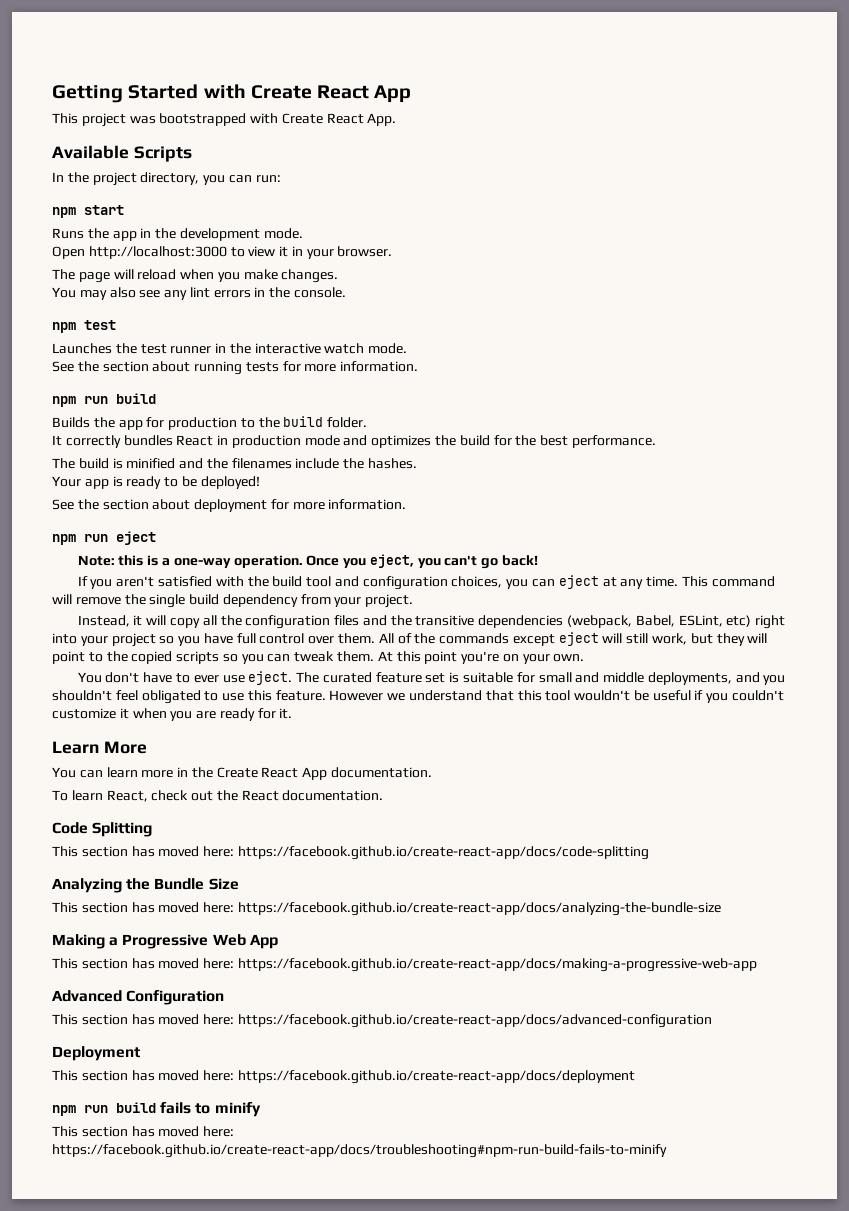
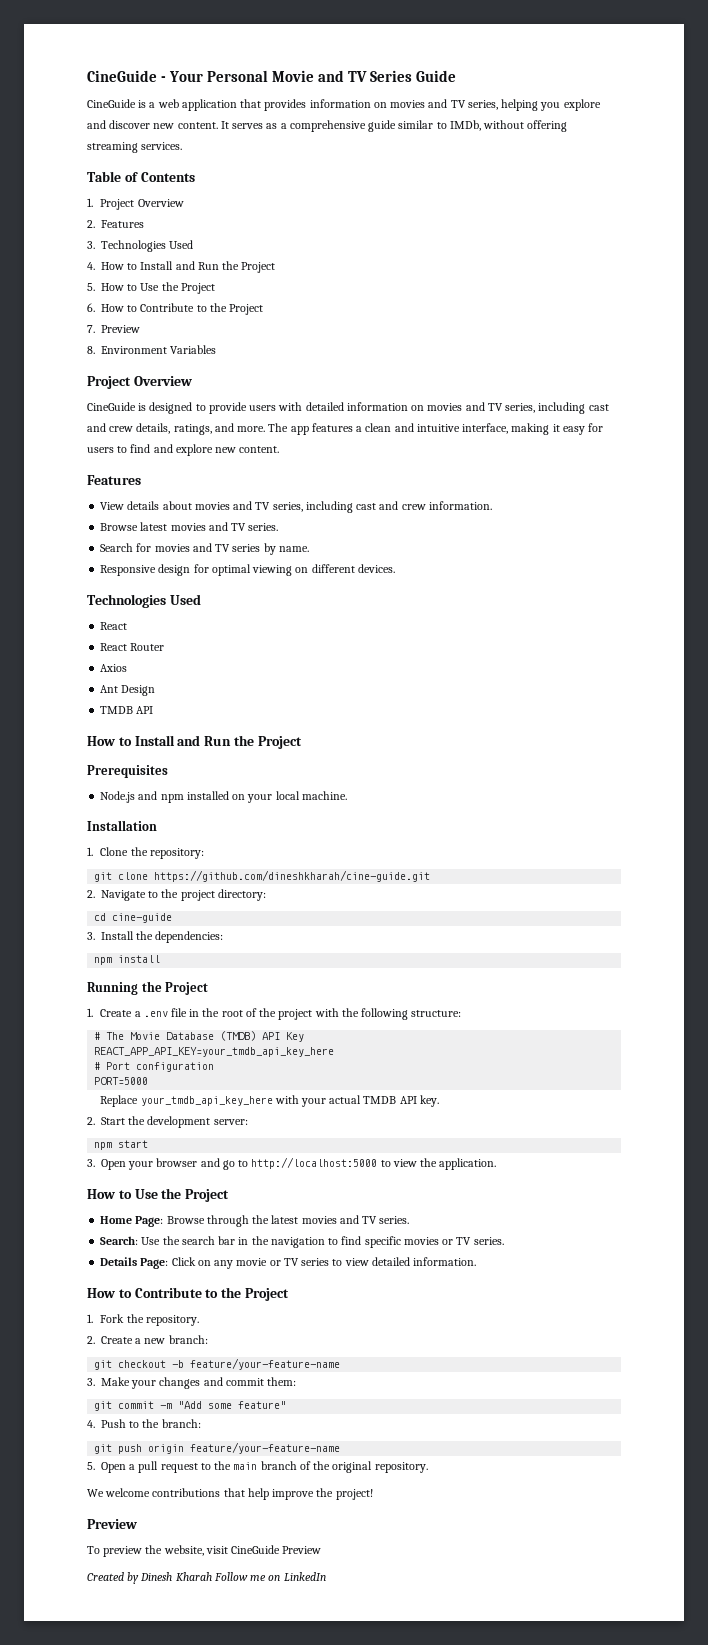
- Getting Started with Create React App
- This project was bootstrapped with Create React App.
- Available Scripts
- In the project directory, you can run:
+ CineGuide - Your Personal Movie and TV Series Guide
+ CineGuide is a web application that provides information on movies and TV series, helping you explore and discover new content. It serves as a comprehensive guide similar to IMDb, without offering streaming services.
+ Table of Contents
+ 1. Project Overview
+ 2. Features
+ 3. Technologies Used
+ 4. How to Install and Run the Project
+ 5. How to Use the Project
+ 6. How to Contribute to the Project
+ 7. Preview
+ 8. Environment Variables
+ Project Overview
+ CineGuide is designed to provide users with detailed information on movies and TV series, including cast and crew details, ratings, and more. The app features a clean and intuitive interface, making it easy for users to find and explore new content.
+ Features
+ View details about movies and TV series, including cast and crew information.
+ Browse latest movies and TV series.
+ Search for movies and TV series by name.
+ Responsive design for optimal viewing on different devices.
+ Technologies Used
+ React
+ React Router
+ Axios
+ Ant Design
+ TMDB API
+ How to Install and Run the Project
+ Prerequisites
+ Node.js and npm installed on your local machine.
+ Installation
+ 1. Clone the repository:
+ git clone https://github.com/dineshkharah/cine-guide.git
+ 2. Navigate to the project directory:
+ cd cine-guide
+ 3. Install the dependencies:
+ npm install
+ Running the Project
+ 1. Create a .env file in the root of the project with the following structure:
+ # The Movie Database (TMDB) API Key
+ REACT_APP_API_KEY=your_tmdb_api_key_here
+ # Port configuration
+ PORT=5000
+ Replace your_tmdb_api_key_here with your actual TMDB API key.
+ 2. Start the development server:
  npm start
- Runs the app in the development mode.
- Open http://localhost:3000 to view it in your browser.
- The page will reload when you make changes.
- You may also see any lint errors in the console.
- npm test
- Launches the test runner in the interactive watch mode.
- See the section about running tests for more information.
- npm run build
- Builds the app for production to the build folder.
- It correctly bundles React in production mode and optimizes the build for the best performance.
- The build is minified and the filenames include the hashes.
- Your app is ready to be deployed!
- See the section about deployment for more information.
- npm run eject
- Note: this is a one-way operation. Once you eject, you can't go back!
- If you aren't satisfied with the build tool and configuration choices, you can eject at any time. This command will remove the single build dependency from your project.
- Instead, it will copy all the configuration files and the transitive dependencies (webpack, Babel, ESLint, etc) right into your project so you have full control over them. All of the commands except eject will still work, but they will point to the copied scripts so you can tweak them. At this point you're on your own.
- You don't have to ever use eject. The curated feature set is suitable for small and middle deployments, and you shouldn't feel obligated to use this feature. However we understand that this tool wouldn't be useful if you couldn't customize it when you are ready for it.
- Learn More
- You can learn more in the Create React App documentation.
- To learn React, check out the React documentation.
- Code Splitting
- This section has moved here: https://facebook.github.io/create-react-app/docs/code-splitting
- Analyzing the Bundle Size
- This section has moved here: https://facebook.github.io/create-react-app/docs/analyzing-the-bundle-size
- Making a Progressive Web App
- This section has moved here: https://facebook.github.io/create-react-app/docs/making-a-progressive-web-app
- Advanced Configuration
- This section has moved here: https://facebook.github.io/create-react-app/docs/advanced-configuration
- Deployment
- This section has moved here: https://facebook.github.io/create-react-app/docs/deployment
- npm run build fails to minify
- This section has moved here: https://facebook.github.io/create-react-app/docs/troubleshooting#npm-run-build-fails-to-minify
+ 3. Open your browser and go to http://localhost:5000 to view the application.
+ How to Use the Project
+ Home Page: Browse through the latest movies and TV series.
+ Search: Use the search bar in the navigation to find specific movies or TV series.
+ Details Page: Click on any movie or TV series to view detailed information.
+ How to Contribute to the Project
+ 1. Fork the repository.
+ 2. Create a new branch:
+ git checkout -b feature/your-feature-name
+ 3. Make your changes and commit them:
+ git commit -m "Add some feature"
+ 4. Push to the branch:
+ git push origin feature/your-feature-name
+ 5. Open a pull request to the main branch of the original repository.
+ We welcome contributions that help improve the project!
+ Preview
+ To preview the website, visit CineGuide Preview
+ Created by Dinesh Kharah Follow me on LinkedIn

